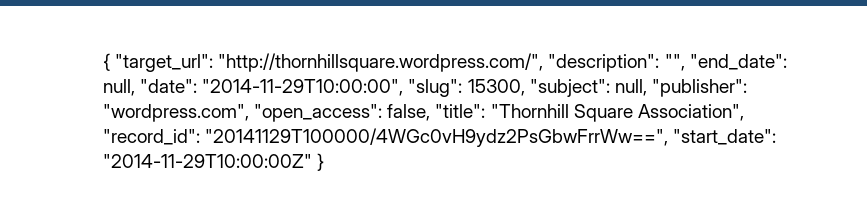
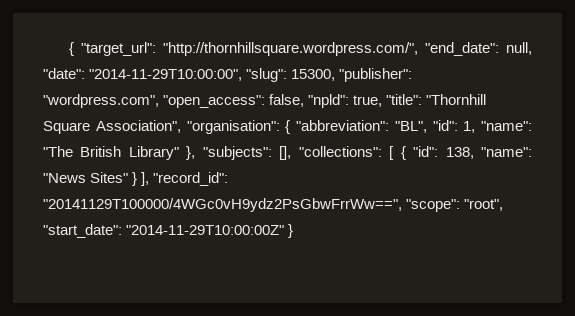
- { "target_url": "http://thornhillsquare.wordpress.com/", "description": "", "end_date": null, "date": "2014-11-29T10:00:00", "slug": 15300, "subject": null, "publisher": "wordpress.com", "open_access": false, "title": "Thornhill Square Association", "record_id": "20141129T100000/4WGc0vH9ydz2PsGbwFrrWw==", "start_date": "2014-11-29T10:00:00Z" }
+ { "target_url": "http://thornhillsquare.wordpress.com/", "end_date": null, "date": "2014-11-29T10:00:00", "slug": 15300, "publisher": "wordpress.com", "open_access": false, "npld": true, "title": "Thornhill Square Association", "organisation": { "abbreviation": "BL", "id": 1, "name": "The British Library" }, "subjects": [], "collections": [ { "id": 138, "name": "News Sites" } ], "record_id": "20141129T100000/4WGc0vH9ydz2PsGbwFrrWw==", "scope": "root", "start_date": "2014-11-29T10:00:00Z" }

